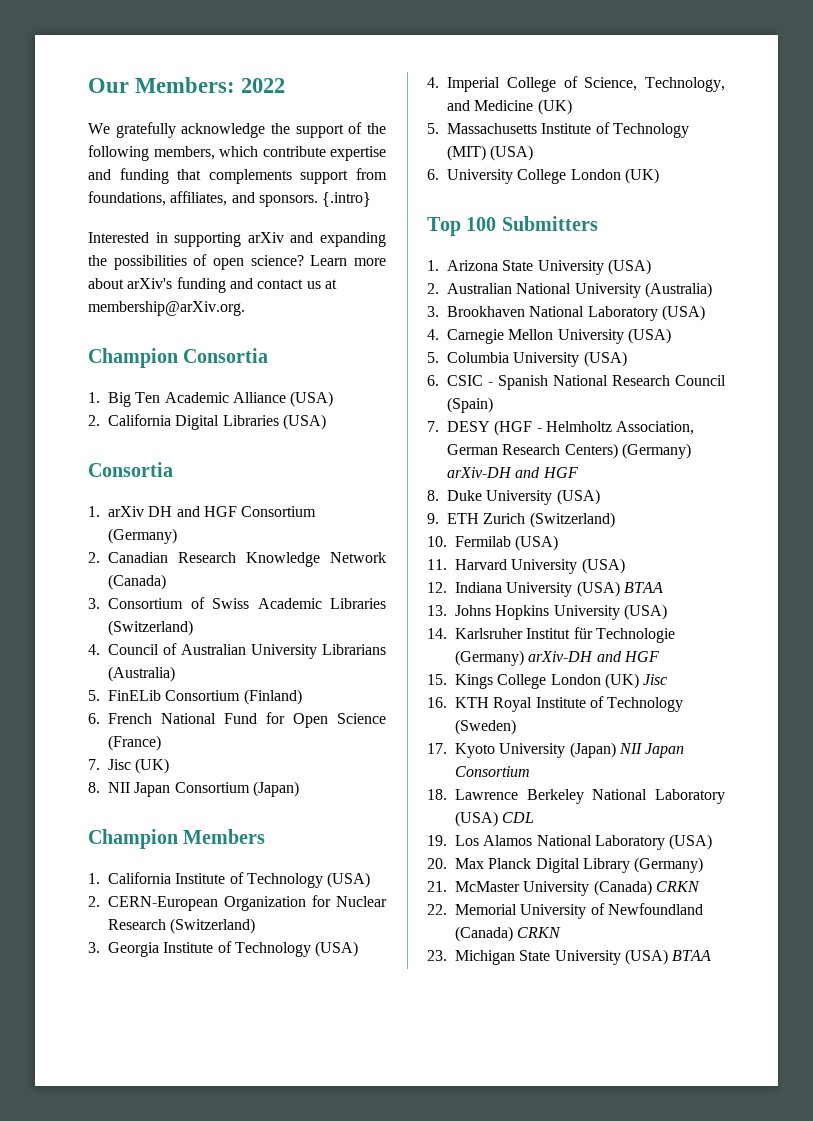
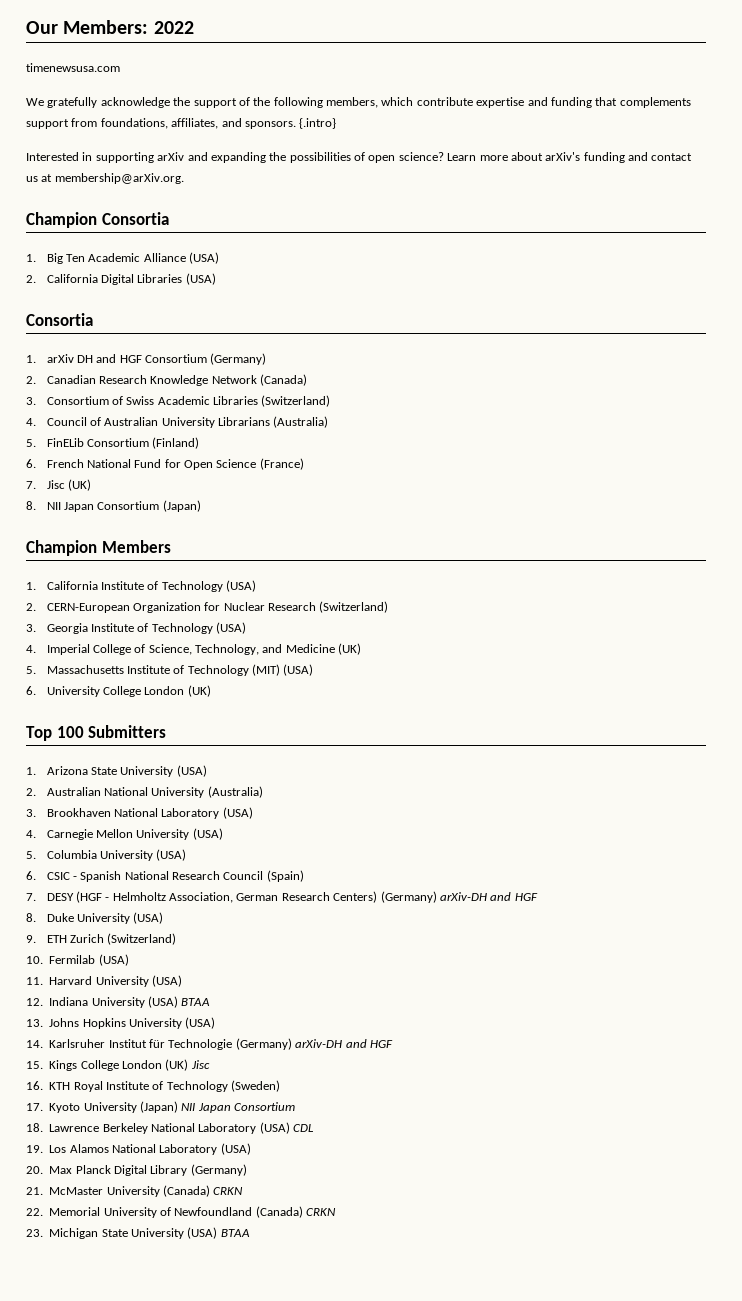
+ timenewsusa.com

